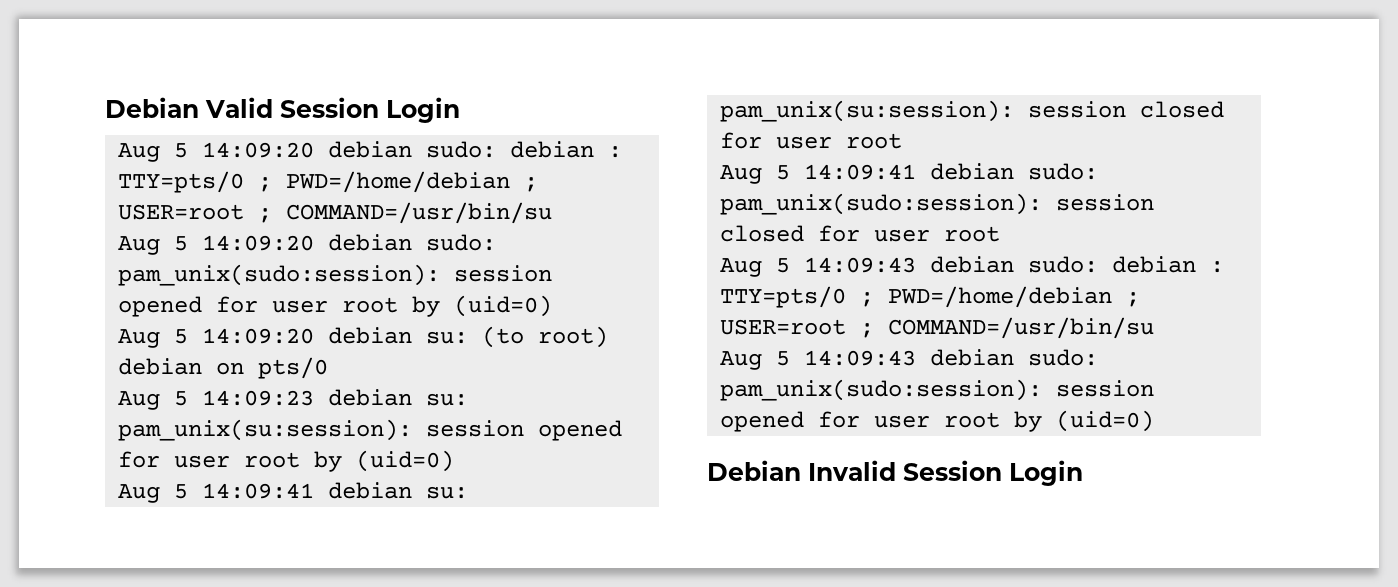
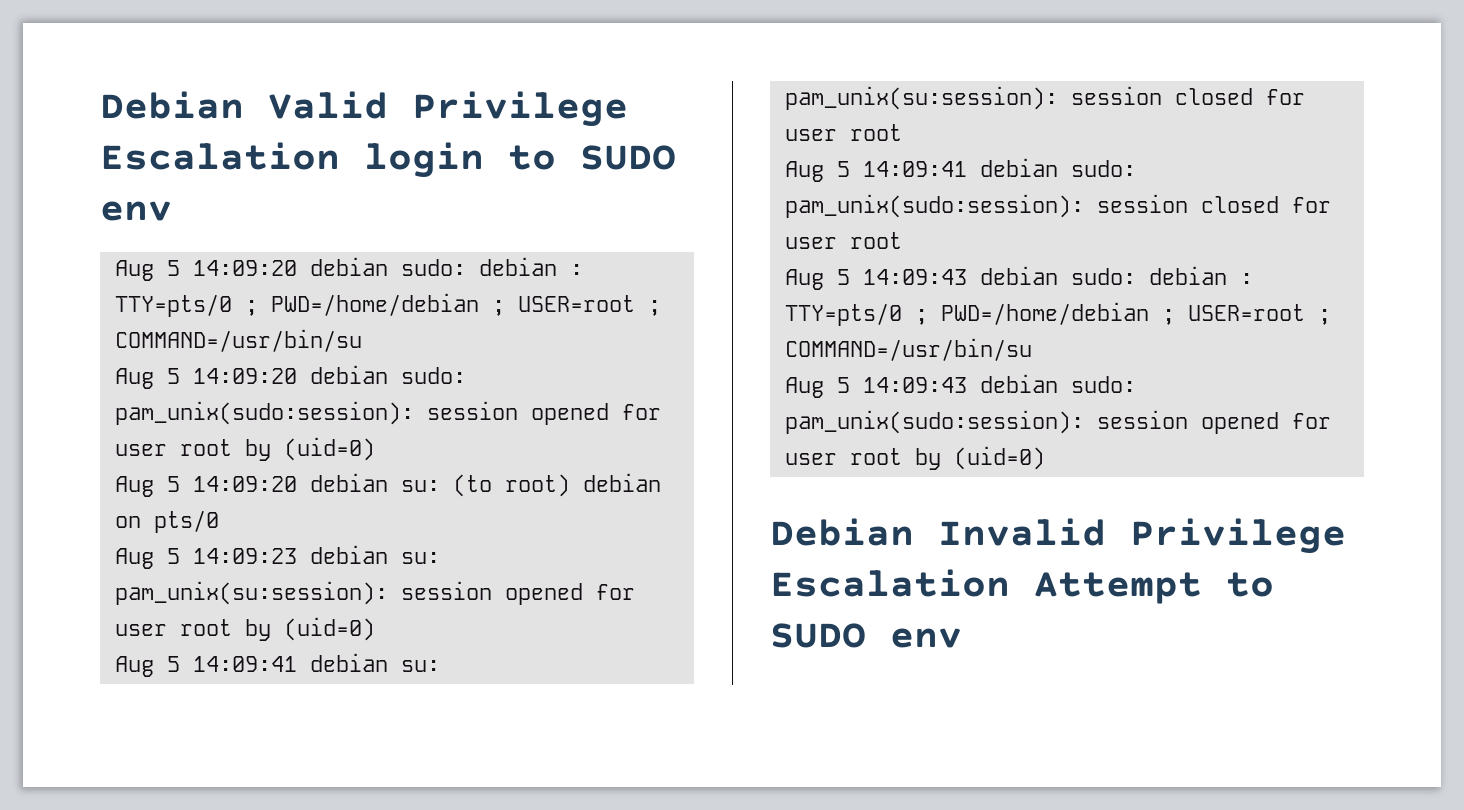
- Debian Valid Session Login
+ Debian Valid Privilege Escalation login to SUDO env
- Debian Invalid Session Login
+ Debian Invalid Privilege Escalation Attempt to SUDO env

